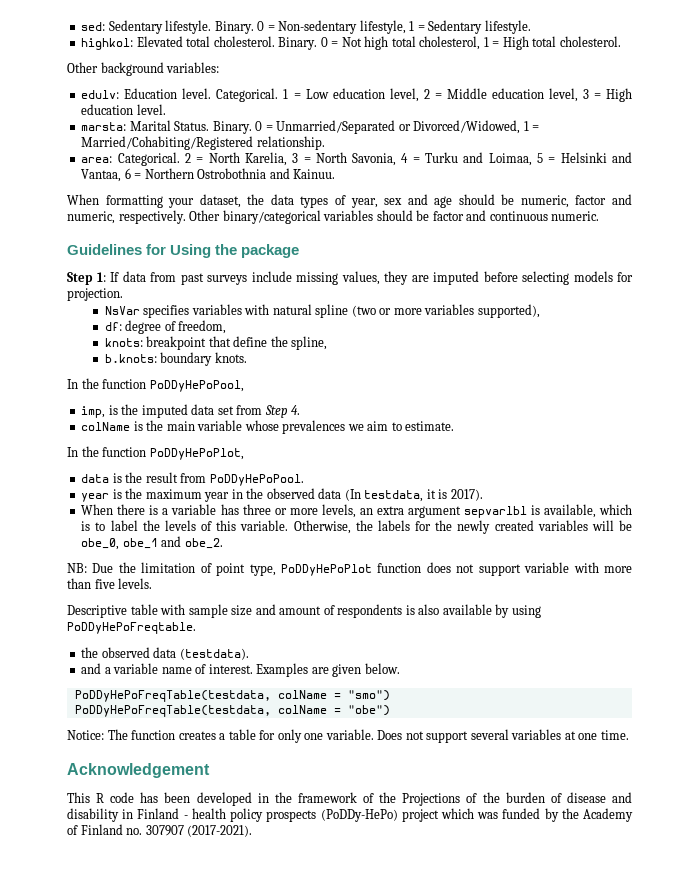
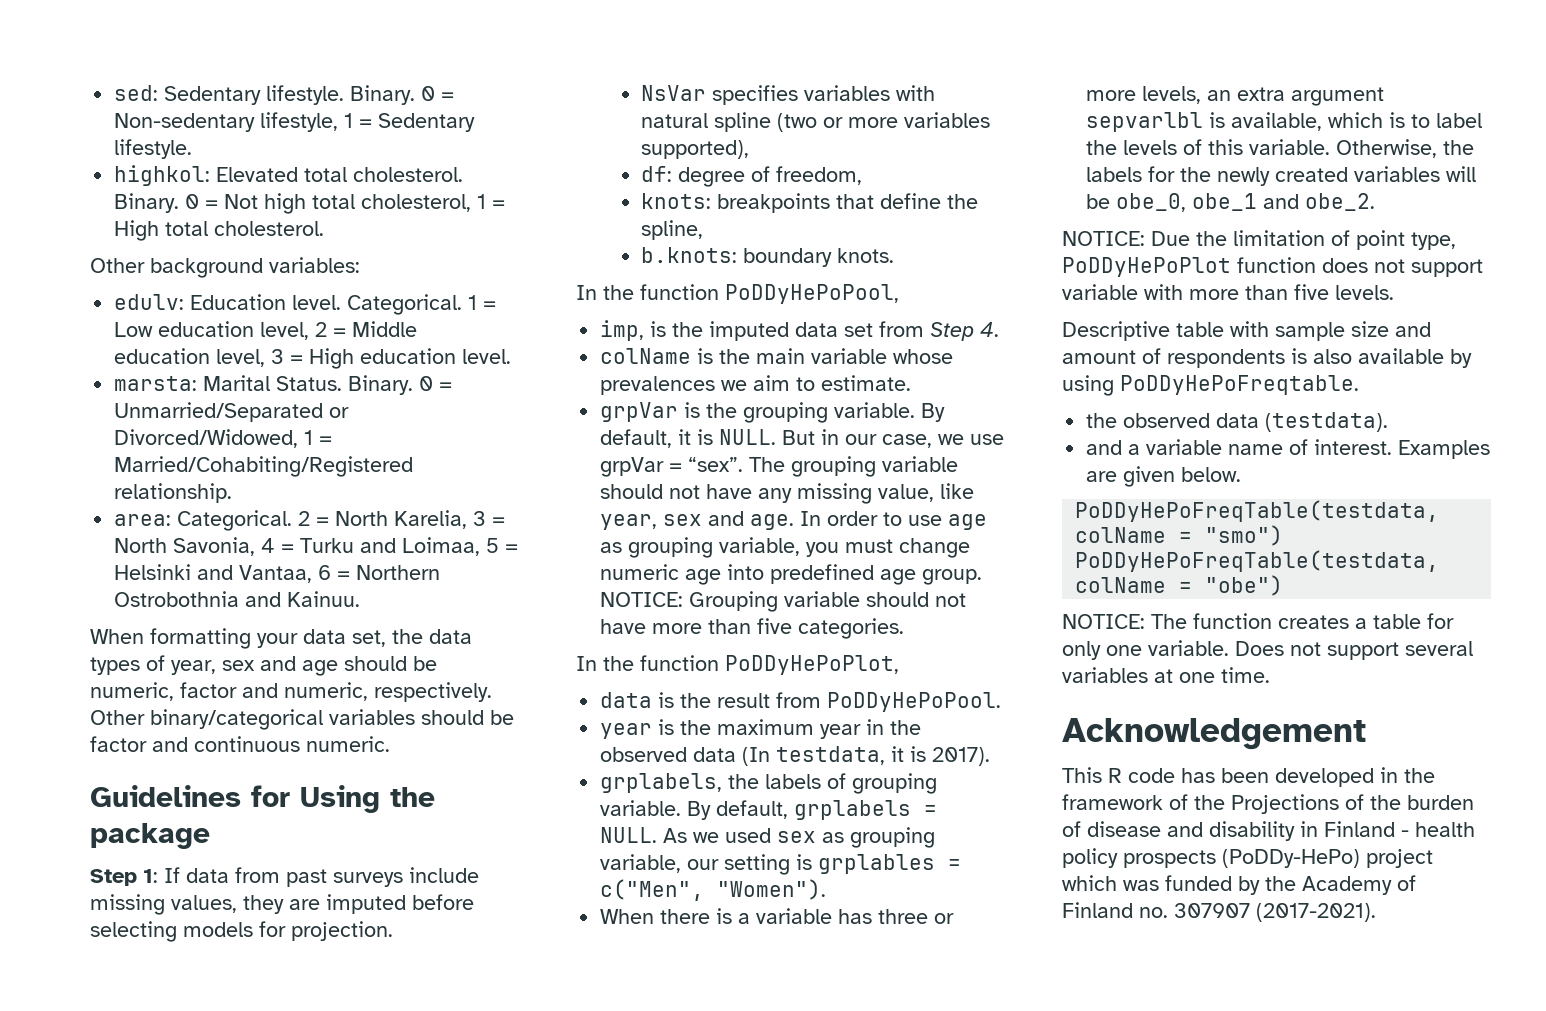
- When formatting your dataset, the data types of year, sex and age should be numeric, factor and numeric, respectively.
+ When formatting your data set, the data types of year, sex and age should be numeric, factor and numeric, respectively.
- knots: breakpoint that define the spline,
+ knots: breakpoints that define the spline,
+ grpVar is the grouping variable. By default, it is NULL. But in our case, we use grpVar = “sex”. The grouping variable should not have any missing value, like year, sex and age. In order to use age as grouping variable, you must change numeric age into predefined age group. NOTICE: Grouping variable should not have more than five categories.
+ grplabels, the labels of grouping variable. By default, grplabels = NULL. As we used sex as grouping variable, our setting is grplables = c("Men", "Women").
- NB: Due the limitation of point type, PoDDyHePoPlot function does not support variable with more than five levels.
+ NOTICE: Due the limitation of point type, PoDDyHePoPlot function does not support variable with more than five levels.
- Notice: The function creates a table for only one variable.
+ NOTICE: The function creates a table for only one variable.

